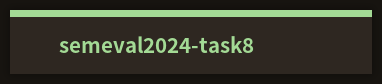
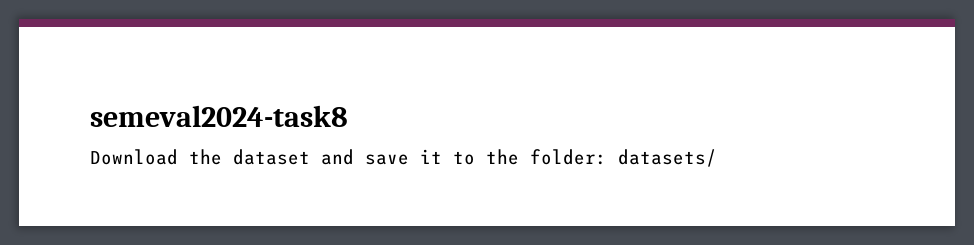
+ Download the dataset and save it to the folder: datasets/

